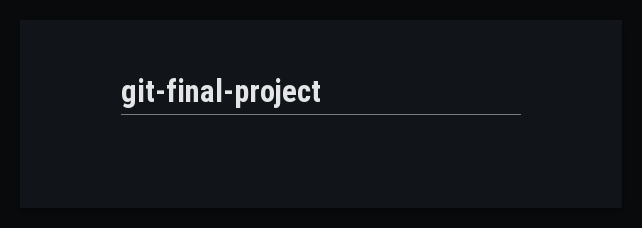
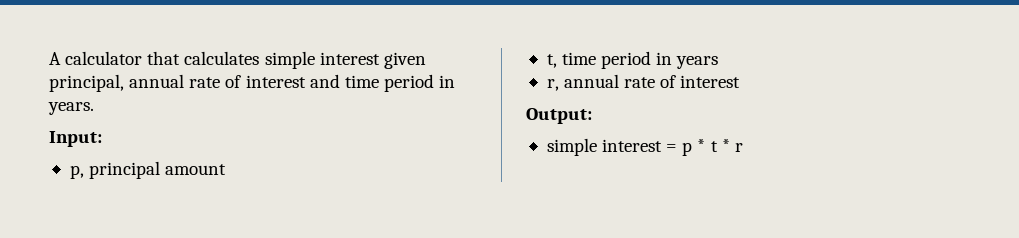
- git-final-project
+ A calculator that calculates simple interest given principal, annual rate of interest and time period in years.
+ Input:
+ p, principal amount
+ t, time period in years
+ r, annual rate of interest
+ Output:
+ simple interest = p * t * r

